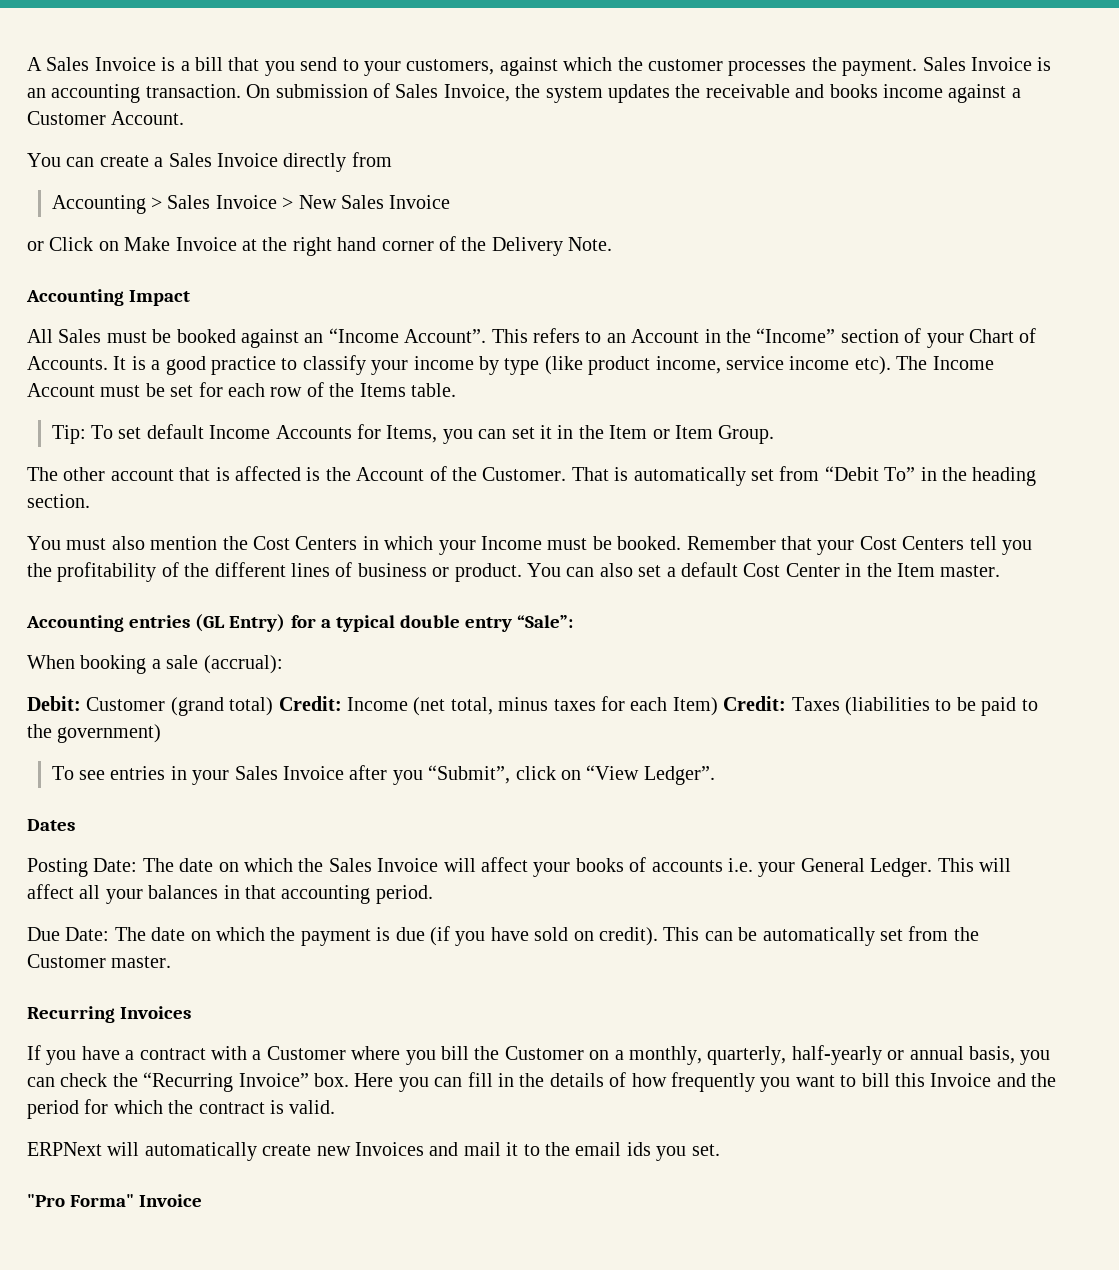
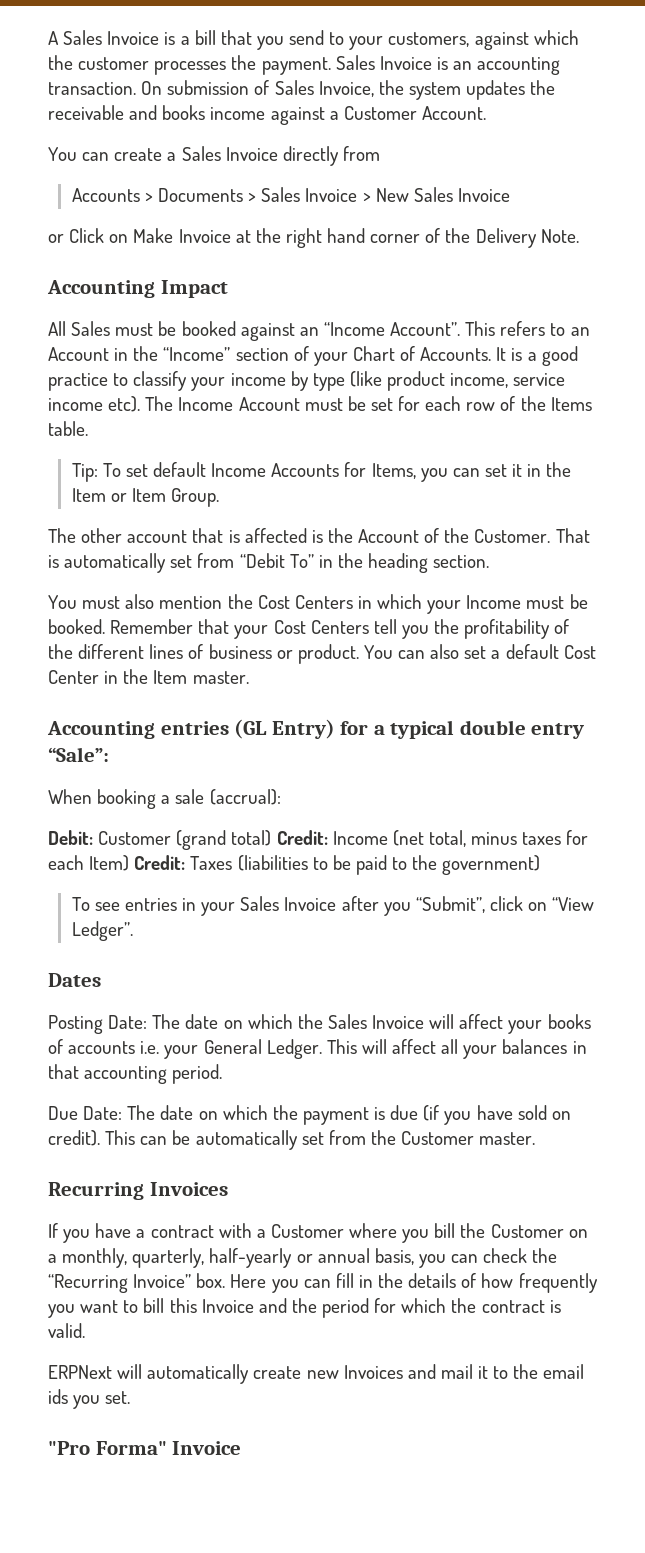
- Accounting > Sales Invoice > New Sales Invoice
+ Accounts > Documents > Sales Invoice > New Sales Invoice

